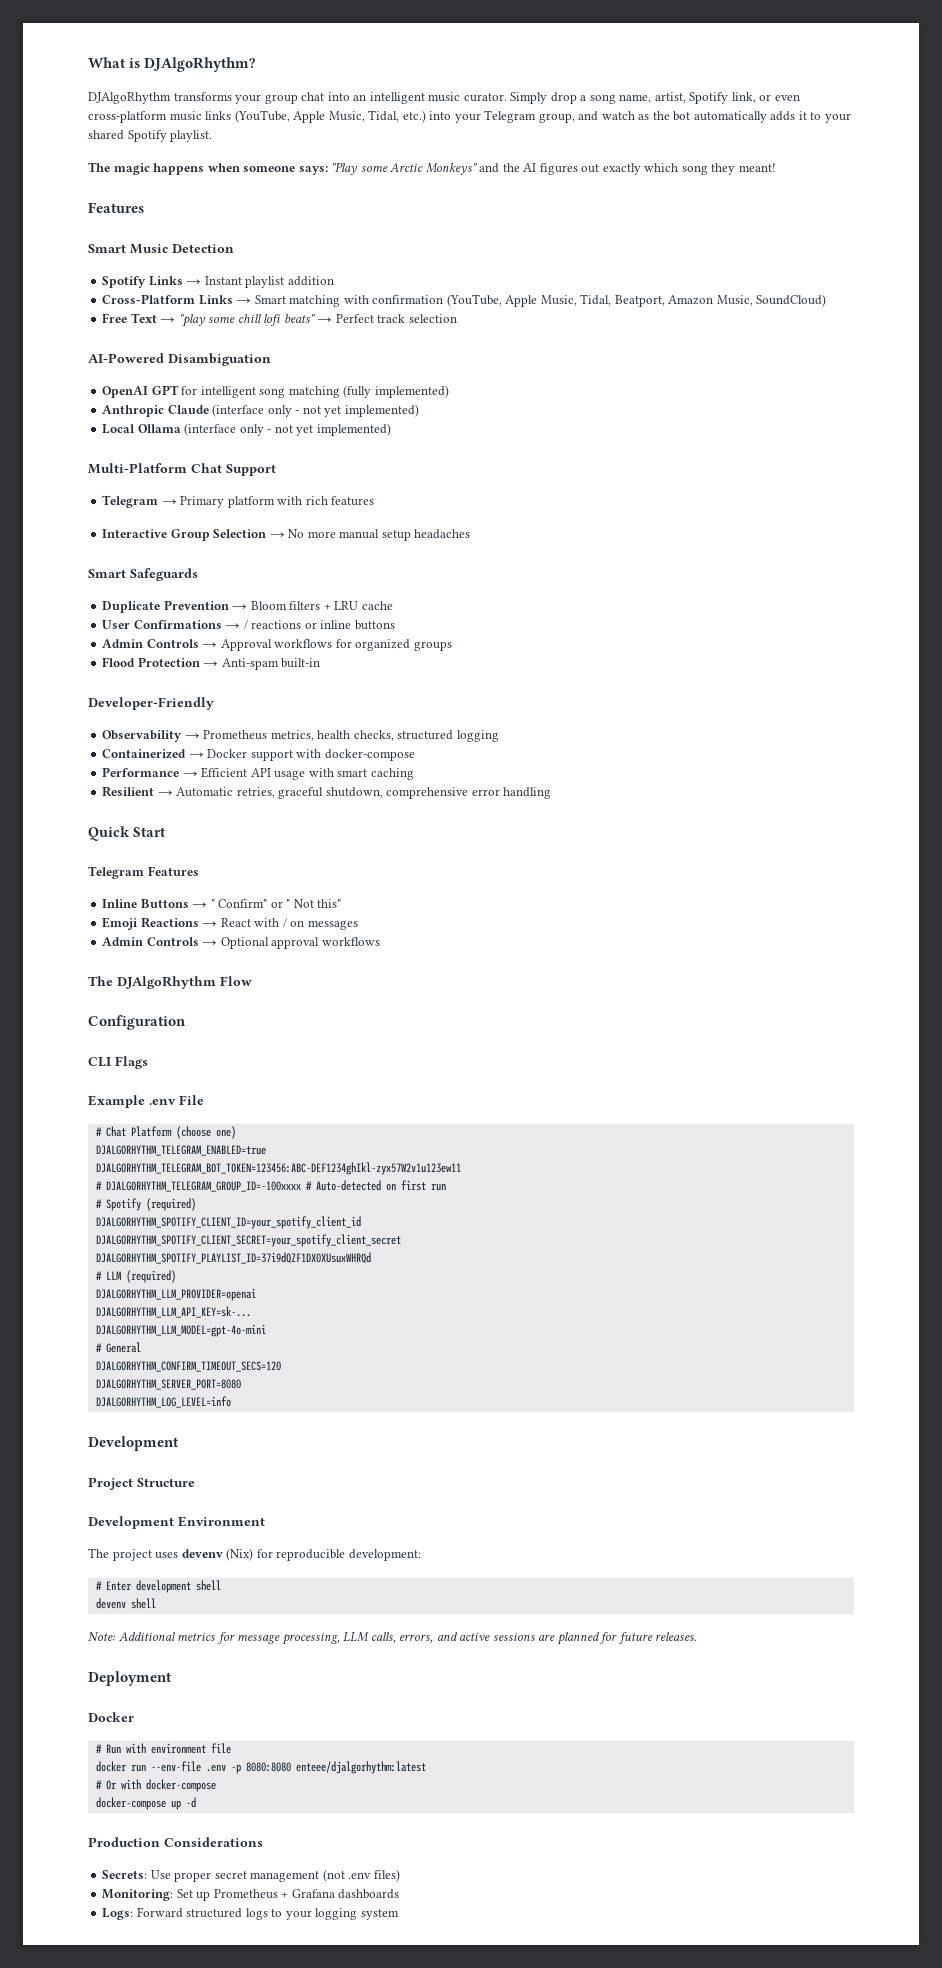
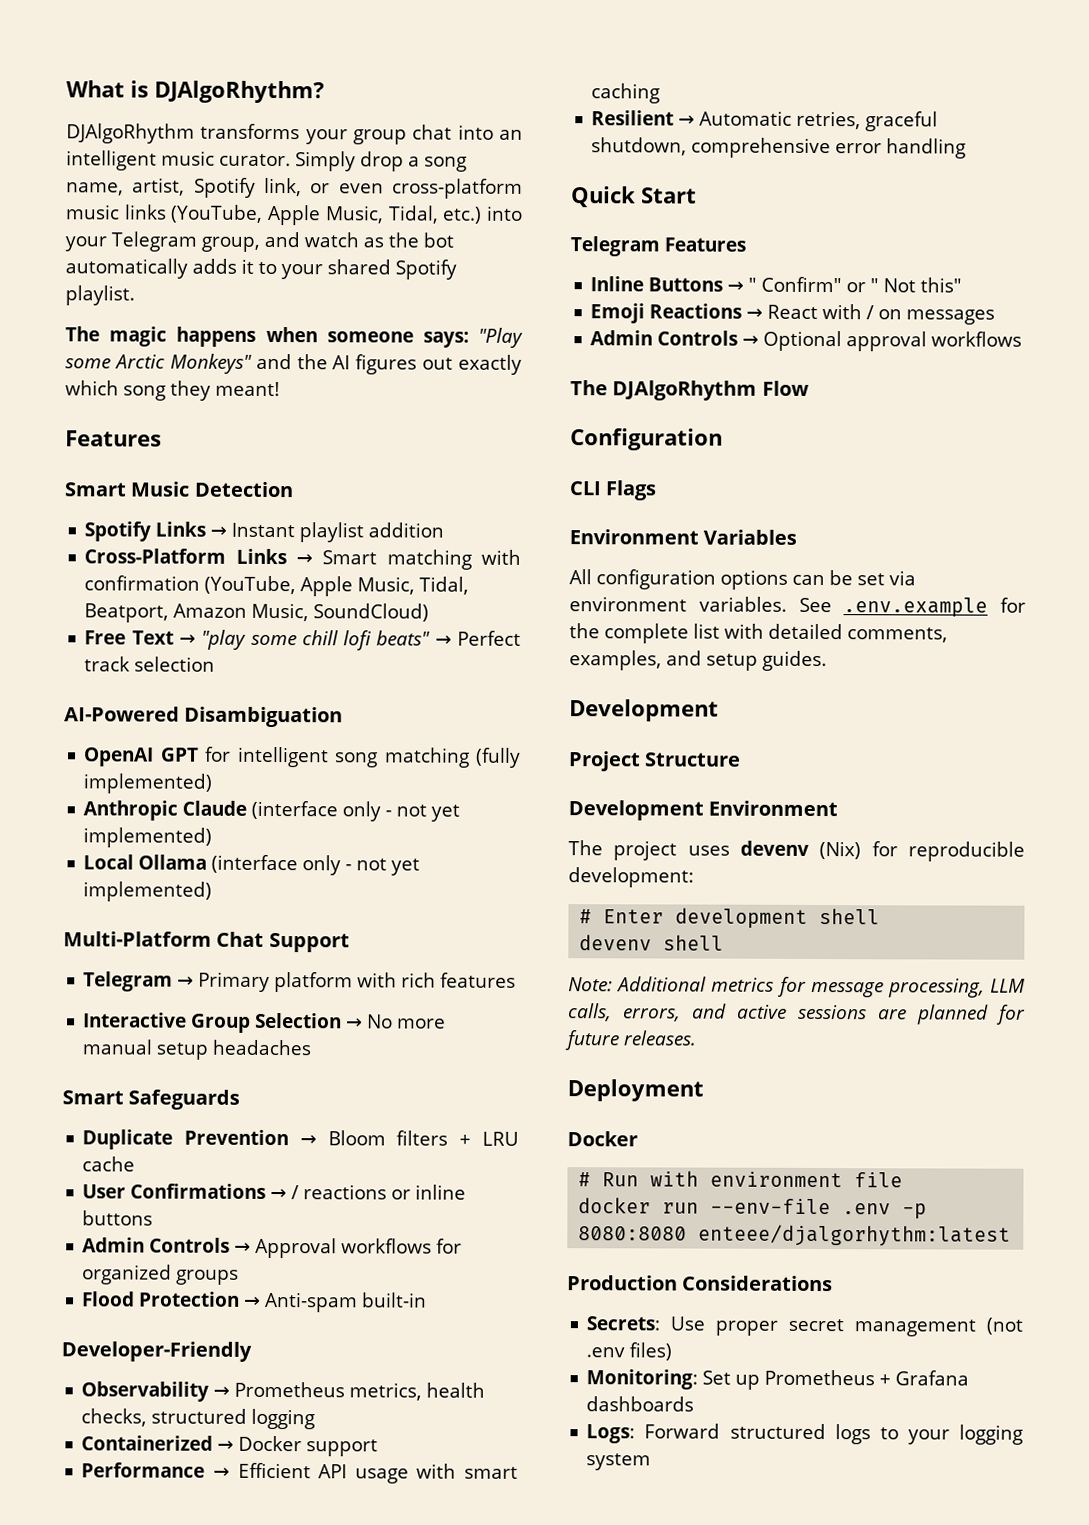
- Containerized → Docker support with docker-compose
+ Containerized → Docker support
- Example .env File
- # Chat Platform (choose one)
- DJALGORHYTHM_TELEGRAM_ENABLED=true
- DJALGORHYTHM_TELEGRAM_BOT_TOKEN=123456:ABC-DEF1234ghIkl-zyx57W2v1u123ew11
- # DJALGORHYTHM_TELEGRAM_GROUP_ID=-100xxxx # Auto-detected on first run
- # Spotify (required)
- DJALGORHYTHM_SPOTIFY_CLIENT_ID=your_spotify_client_id
- DJALGORHYTHM_SPOTIFY_CLIENT_SECRET=your_spotify_client_secret
- DJALGORHYTHM_SPOTIFY_PLAYLIST_ID=37i9dQZF1DX0XUsuxWHRQd
- # LLM (required)
- DJALGORHYTHM_LLM_PROVIDER=openai
- DJALGORHYTHM_LLM_API_KEY=sk-...
- DJALGORHYTHM_LLM_MODEL=gpt-4o-mini
- # General
- DJALGORHYTHM_CONFIRM_TIMEOUT_SECS=120
- DJALGORHYTHM_SERVER_PORT=8080
- DJALGORHYTHM_LOG_LEVEL=info
+ Environment Variables
+ All configuration options can be set via environment variables. See .env.example for the complete list with detailed comments, examples, and setup guides.
- # Or with docker-compose
- docker-compose up -d

